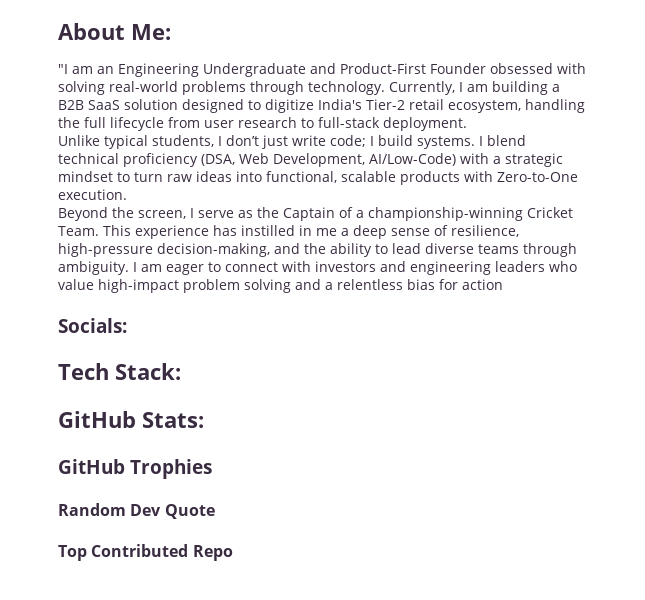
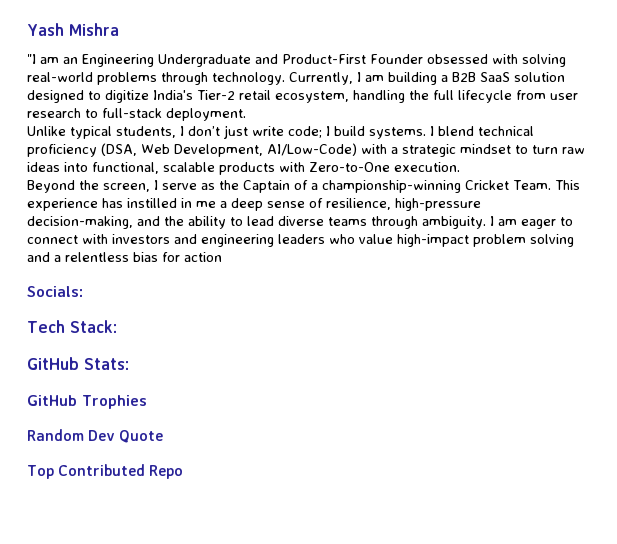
- About Me:
+ Yash Mishra

